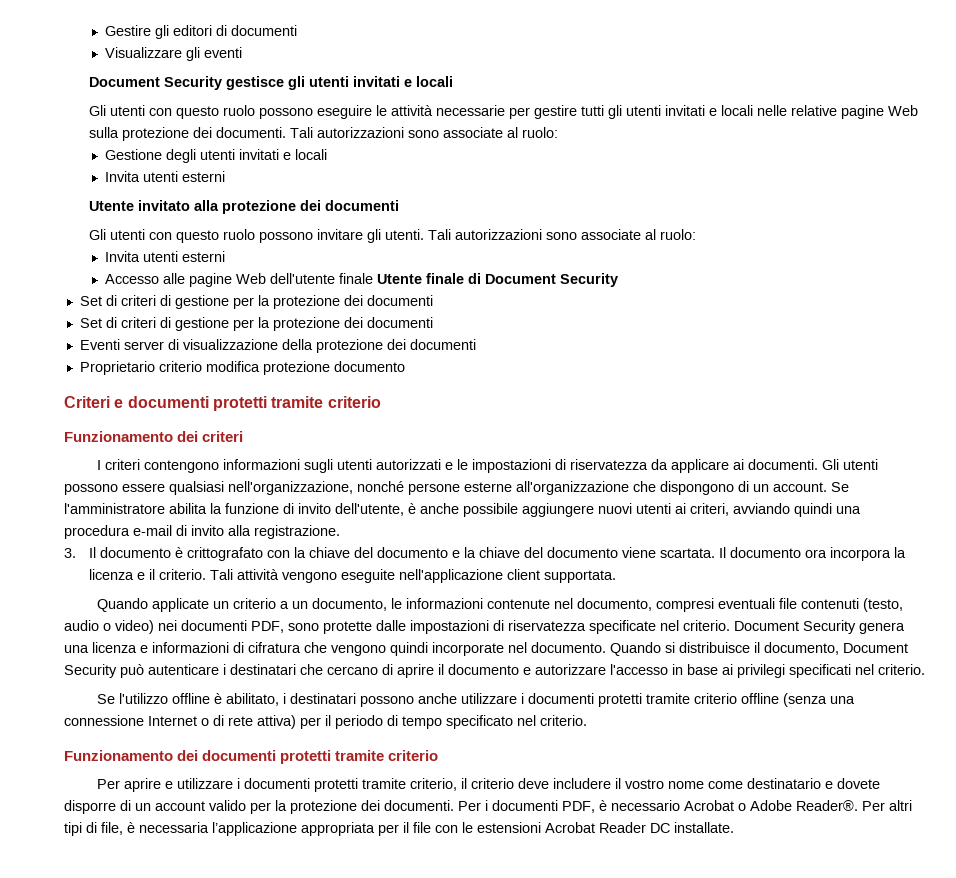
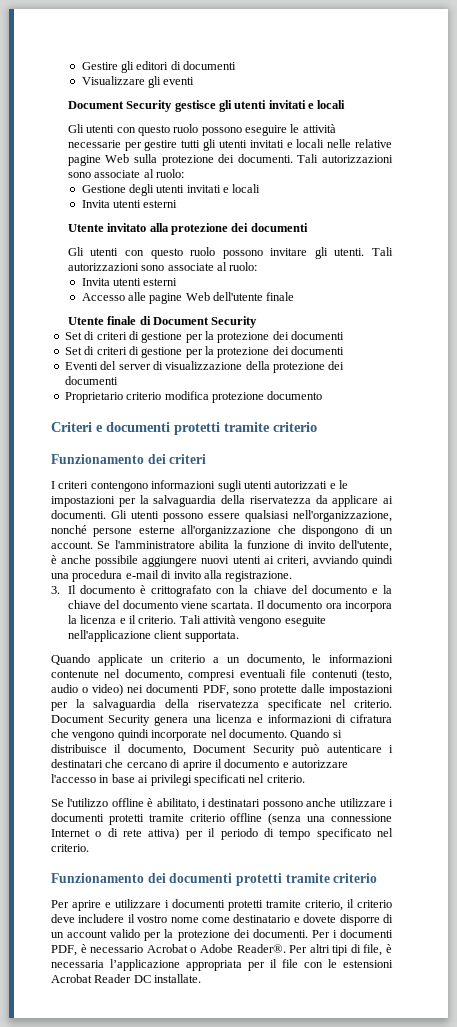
- Accesso alle pagine Web dell'utente finale Utente finale di Document Security
+ Accesso alle pagine Web dell'utente finale
+ Utente finale di Document Security
- Eventi server di visualizzazione della protezione dei documenti
+ Eventi del server di visualizzazione della protezione dei documenti
- I criteri contengono informazioni sugli utenti autorizzati e le impostazioni di riservatezza da applicare ai documenti.
+ I criteri contengono informazioni sugli utenti autorizzati e le impostazioni per la salvaguardia della riservatezza da applicare ai documenti.
- Quando applicate un criterio a un documento, le informazioni contenute nel documento, compresi eventuali file contenuti (testo, audio o video) nei documenti PDF, sono protette dalle impostazioni di riservatezza specificate nel criterio.
+ Quando applicate un criterio a un documento, le informazioni contenute nel documento, compresi eventuali file contenuti (testo, audio o video) nei documenti PDF, sono protette dalle impostazioni per la salvaguardia della riservatezza specificate nel criterio.

